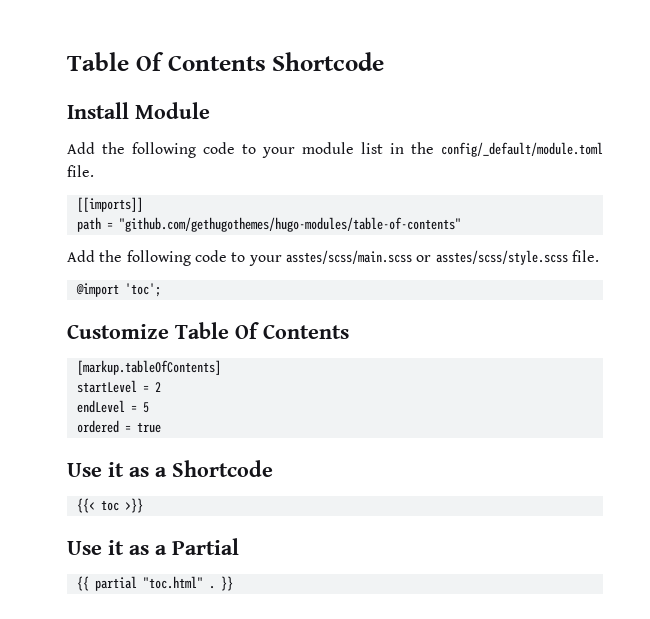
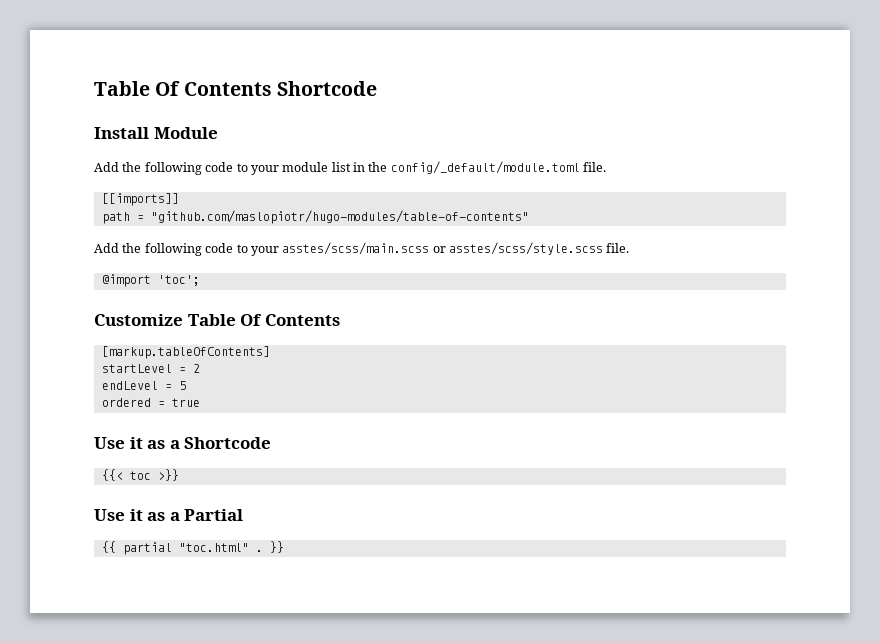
- path = "github.com/gethugothemes/hugo-modules/table-of-contents"
+ path = "github.com/maslopiotr/hugo-modules/table-of-contents"

